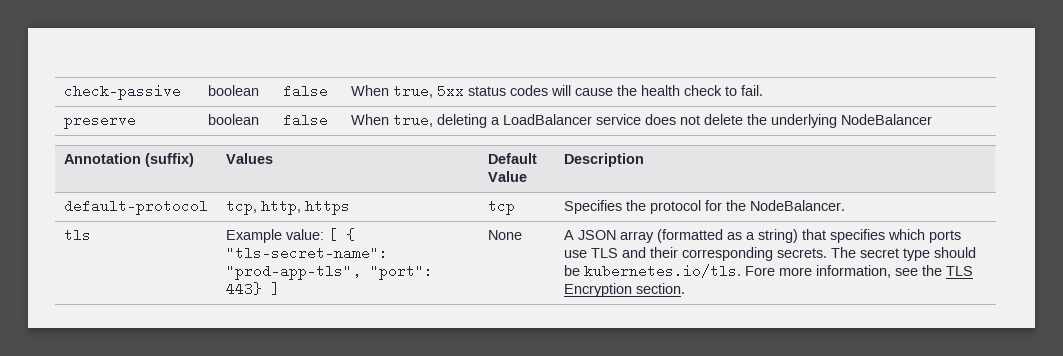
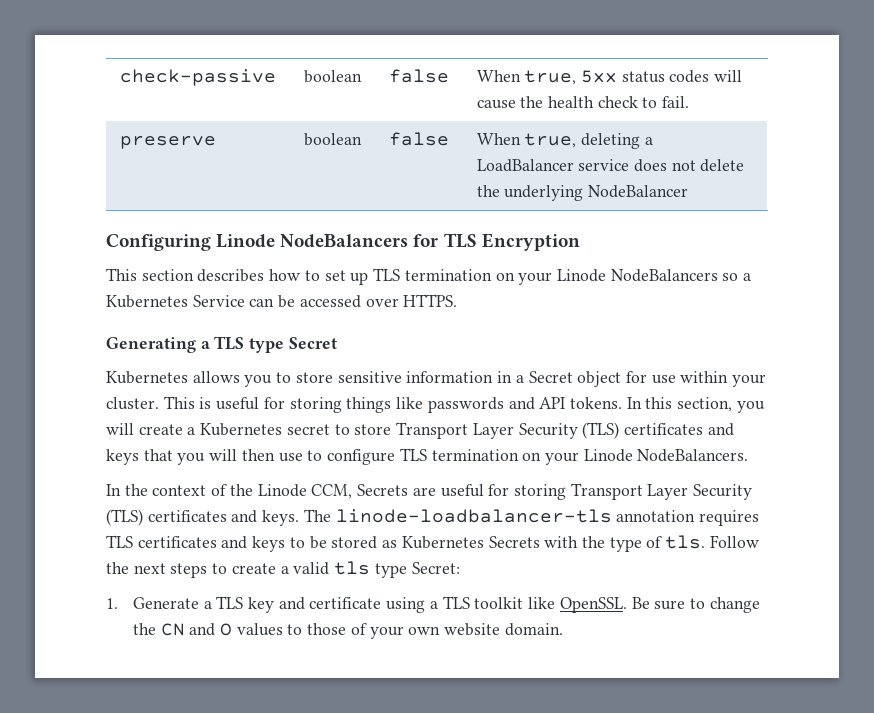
- Annotation (suffix) | Values | Default Value | Description
- default-protocol | tcp, http, https | tcp | Specifies the protocol for the NodeBalancer.
- tls | Example value: [ { "tls-secret-name": "prod-app-tls", "port": 443} ] | None | A JSON array (formatted as a string) that specifies which ports use TLS and their corresponding secrets. The secret type should be kubernetes.io/tls. Fore more information, see the TLS Encryption section.
+ Configuring Linode NodeBalancers for TLS Encryption
+ This section describes how to set up TLS termination on your Linode NodeBalancers so a Kubernetes Service can be accessed over HTTPS.
+ Generating a TLS type Secret
+ Kubernetes allows you to store sensitive information in a Secret object for use within your cluster. This is useful for storing things like passwords and API tokens. In this section, you will create a Kubernetes secret to store Transport Layer Security (TLS) certificates and keys that you will then use to configure TLS termination on your Linode NodeBalancers.
+ In the context of the Linode CCM, Secrets are useful for storing Transport Layer Security (TLS) certificates and keys. The linode-loadbalancer-tls annotation requires TLS certificates and keys to be stored as Kubernetes Secrets with the type of tls. Follow the next steps to create a valid tls type Secret:
+ 1. Generate a TLS key and certificate using a TLS toolkit like OpenSSL. Be sure to change the CN and O values to those of your own website domain.

